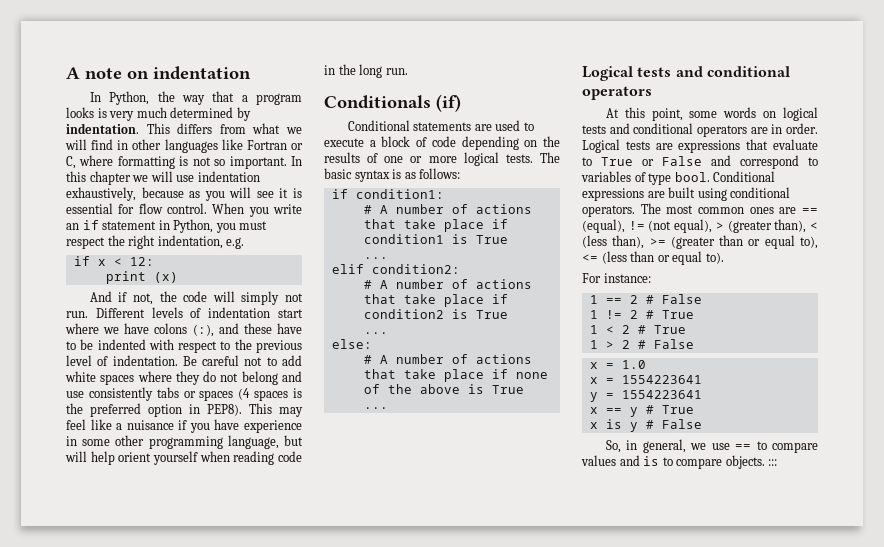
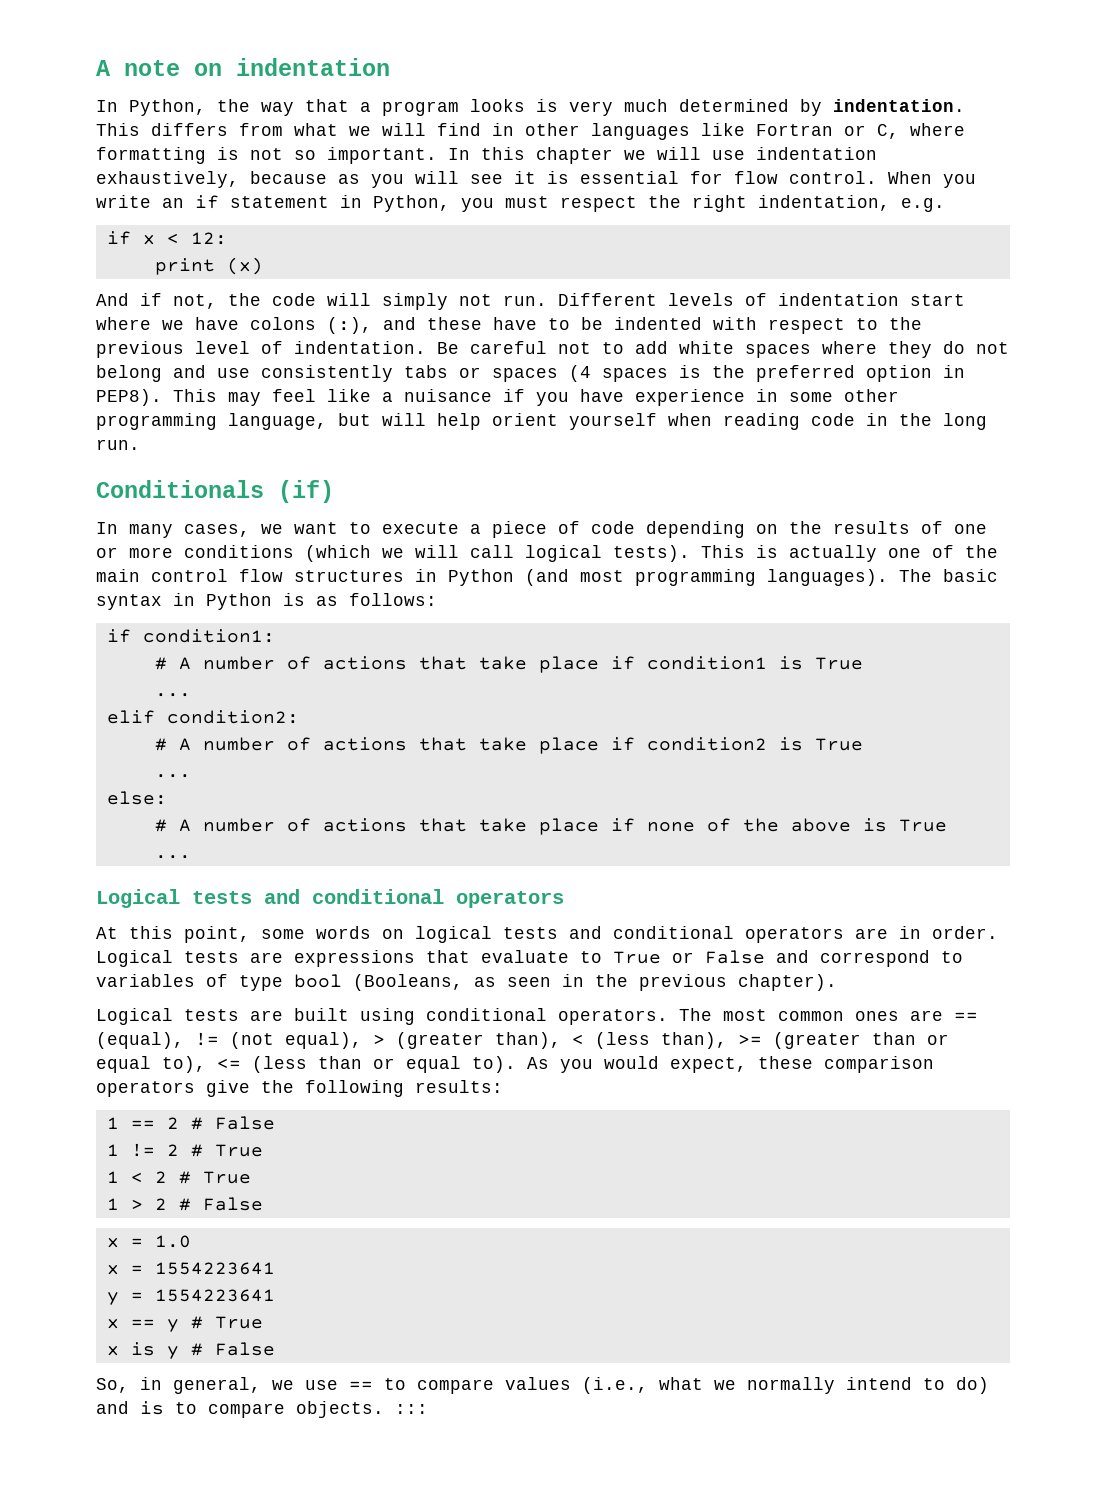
- Conditional statements are used to execute a block of code depending on the results of one or more logical tests.
+ In many cases, we want to execute a piece of code depending on the results of one or more conditions (which we will call logical tests). This is actually one of the main control flow structures in Python (and most programming languages).
- The basic syntax is as follows:
+ The basic syntax in Python is as follows:
- Logical tests are expressions that evaluate to True or False and correspond to variables of type bool. Conditional expressions are built using conditional operators.
+ Logical tests are expressions that evaluate to True or False and correspond to variables of type bool (Booleans, as seen in the previous chapter).
+ Logical tests are built using conditional operators.
- The most common ones are == (equal), != (not equal), > (greater than), < (less than), >= (greater than or equal to), <= (less than or equal to).
- For instance:
+ The most common ones are == (equal), != (not equal), > (greater than), < (less than), >= (greater than or equal to), <= (less than or equal to). As you would expect, these comparison operators give the following results:
- So, in general, we use == to compare values and is to compare objects. :::
+ So, in general, we use == to compare values (i.e., what we normally intend to do) and is to compare objects. :::

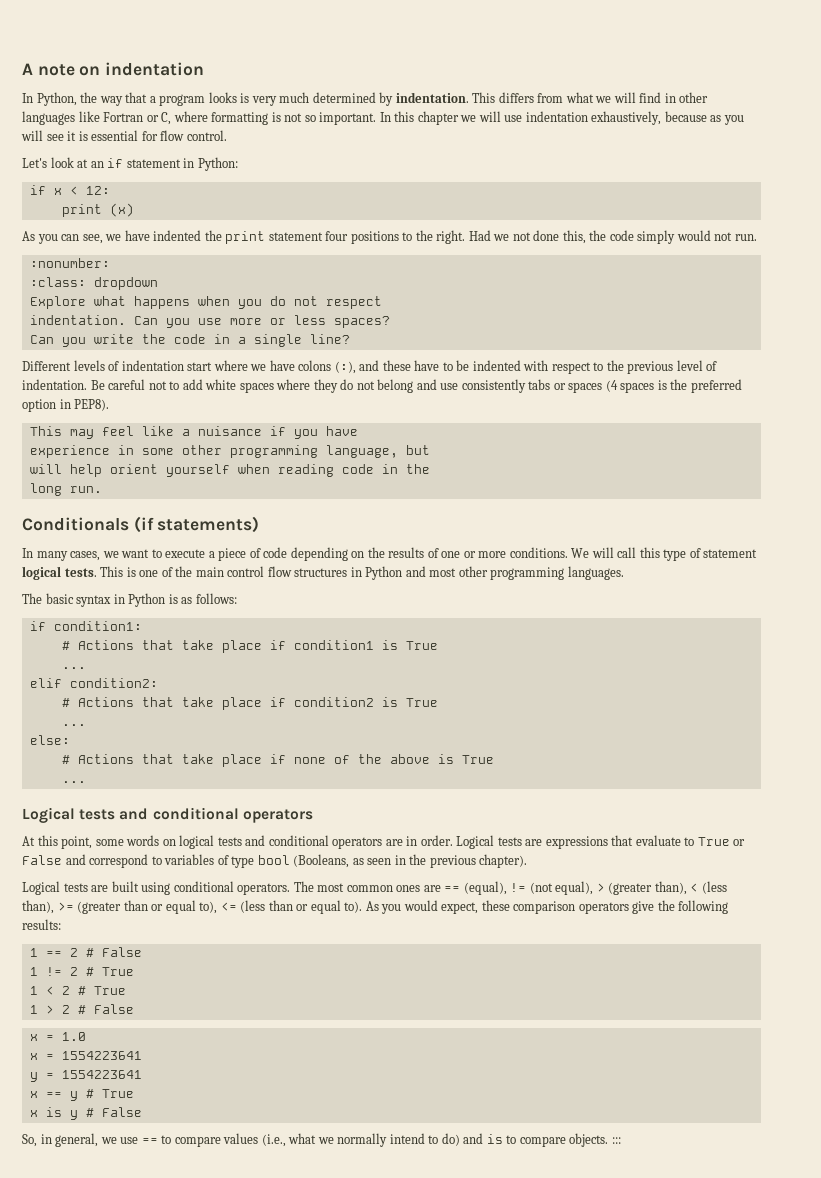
- In this chapter we will use indentation exhaustively, because as you will see it is essential for flow control. When you write an if statement in Python, you must respect the right indentation, e.g.
+ In this chapter we will use indentation exhaustively, because as you will see it is essential for flow control.
+ Let's look at an if statement in Python:
- And if not, the code will simply not run. Different levels of indentation start where we have colons (:), and these have to be indented with respect to the previous level of indentation.
+ As you can see, we have indented the print statement four positions to the right. Had we not done this, the code simply would not run.
+ :nonumber:
+ :class: dropdown
+ Explore what happens when you do not respect
+ indentation. Can you use more or less spaces?
+ Can you write the code in a single line?
+ Different levels of indentation start where we have colons (:), and these have to be indented with respect to the previous level of indentation.
- Be careful not to add white spaces where they do not belong and use consistently tabs or spaces (4 spaces is the preferred option in PEP8). This may feel like a nuisance if you have experience in some other programming language, but will help orient yourself when reading code in the long run.
+ Be careful not to add white spaces where they do not belong and use consistently tabs or spaces (4 spaces is the preferred option in PEP8).
+ This may feel like a nuisance if you have
+ experience in some other programming language, but
+ will help orient yourself when reading code in the
+ long run.
- Conditionals (if)
+ Conditionals (if statements)
- In many cases, we want to execute a piece of code depending on the results of one or more conditions (which we will call logical tests).
+ In many cases, we want to execute a piece of code depending on the results of one or more conditions. We will call this type of statement logical tests.
- This is actually one of the main control flow structures in Python (and most programming languages). The basic syntax in Python is as follows:
+ This is one of the main control flow structures in Python and most other programming languages.
+ The basic syntax in Python is as follows:
- # A number of actions that take place if condition1 is True
+ # Actions that take place if condition1 is True
- # A number of actions that take place if condition2 is True
+ # Actions that take place if condition2 is True
- # A number of actions that take place if none of the above is True
+ # Actions that take place if none of the above is True

